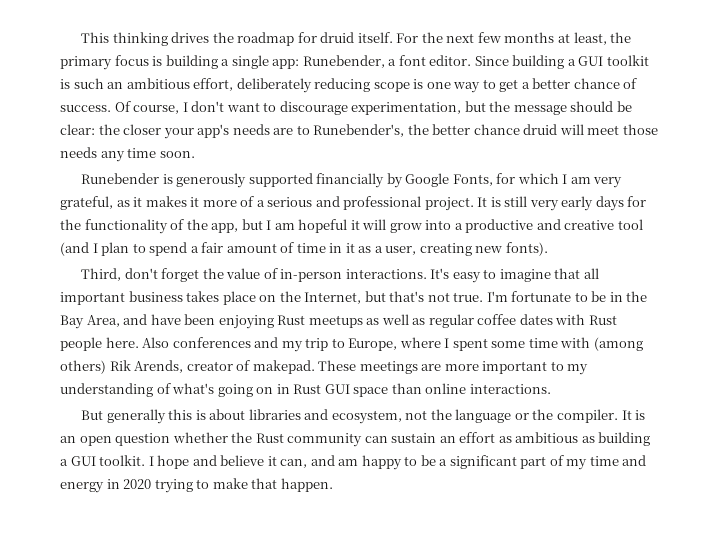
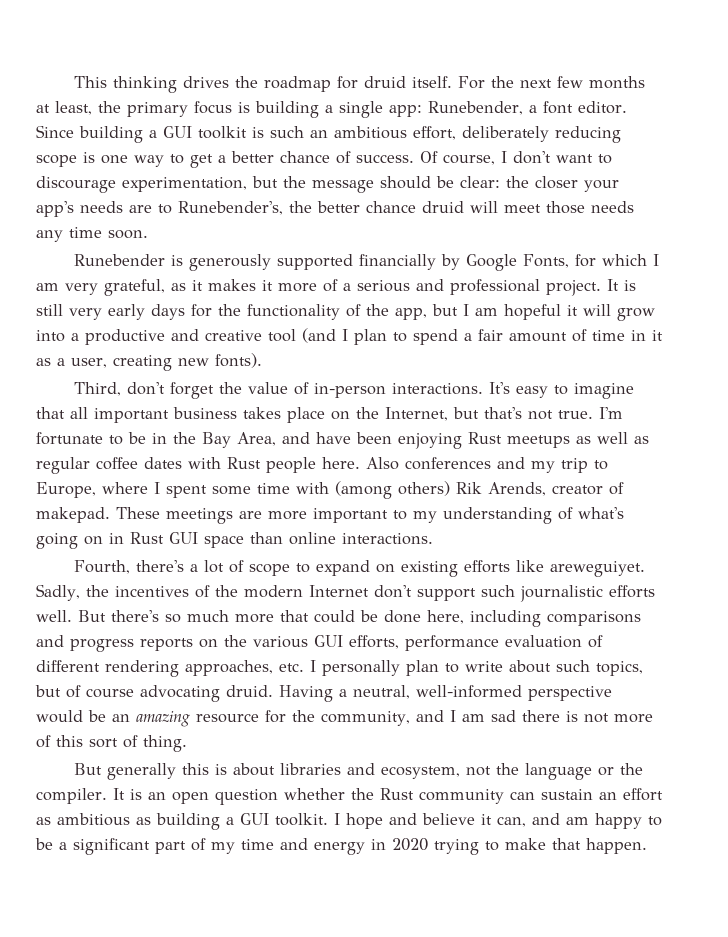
+ Fourth, there's a lot of scope to expand on existing efforts like areweguiyet. Sadly, the incentives of the modern Internet don't support such journalistic efforts well. But there's so much more that could be done here, including comparisons and progress reports on the various GUI efforts, performance evaluation of different rendering approaches, etc. I personally plan to write about such topics, but of course advocating druid. Having a neutral, well-informed perspective would be an amazing resource for the community, and I am sad there is not more of this sort of thing.

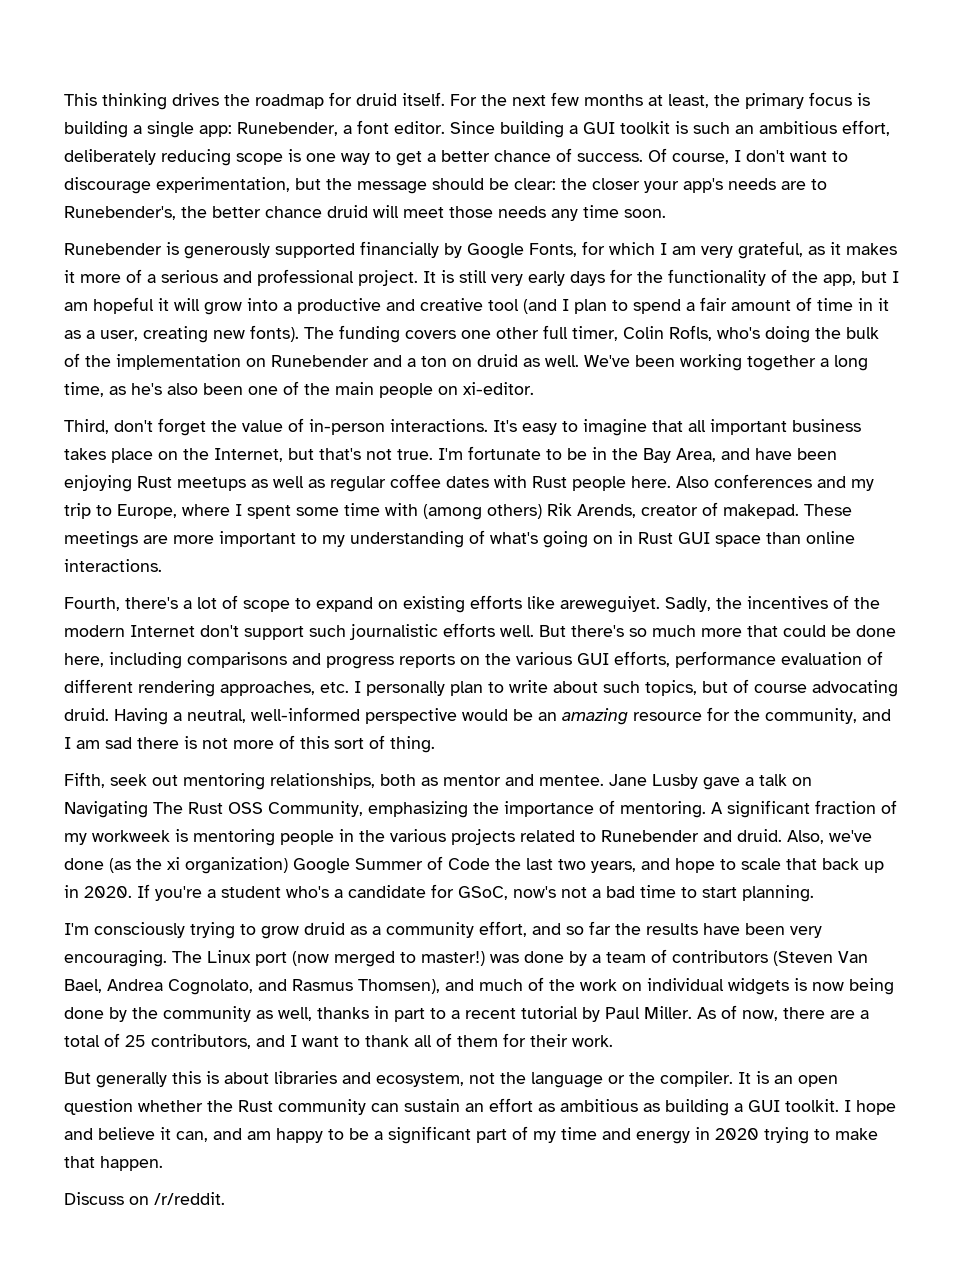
+ The funding covers one other full timer, Colin Rofls, who's doing the bulk of the implementation on Runebender and a ton on druid as well. We've been working together a long time, as he's also been one of the main people on xi-editor.
+ Fifth, seek out mentoring relationships, both as mentor and mentee. Jane Lusby gave a talk on Navigating The Rust OSS Community, emphasizing the importance of mentoring. A significant fraction of my workweek is mentoring people in the various projects related to Runebender and druid. Also, we've done (as the xi organization) Google Summer of Code the last two years, and hope to scale that back up in 2020. If you're a student who's a candidate for GSoC, now's not a bad time to start planning.
+ I'm consciously trying to grow druid as a community effort, and so far the results have been very encouraging. The Linux port (now merged to master!) was done by a team of contributors (Steven Van Bael, Andrea Cognolato, and Rasmus Thomsen), and much of the work on individual widgets is now being done by the community as well, thanks in part to a recent tutorial by Paul Miller. As of now, there are a total of 25 contributors, and I want to thank all of them for their work.
+ Discuss on /r/reddit.

